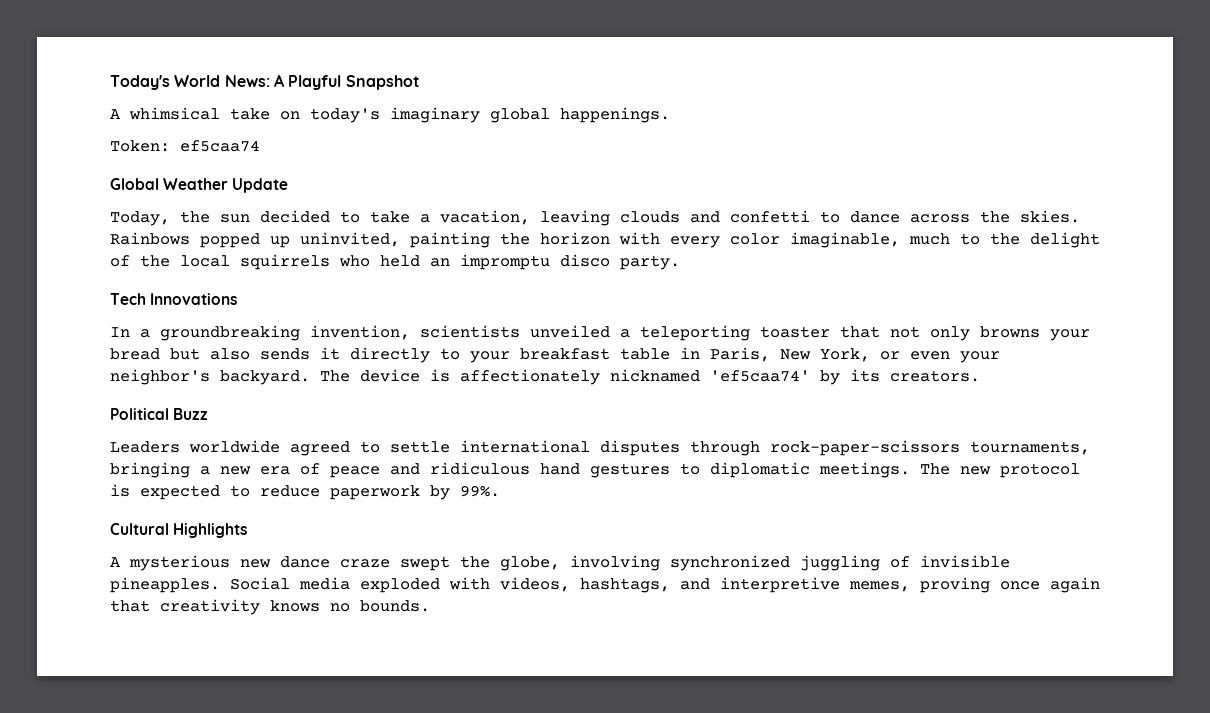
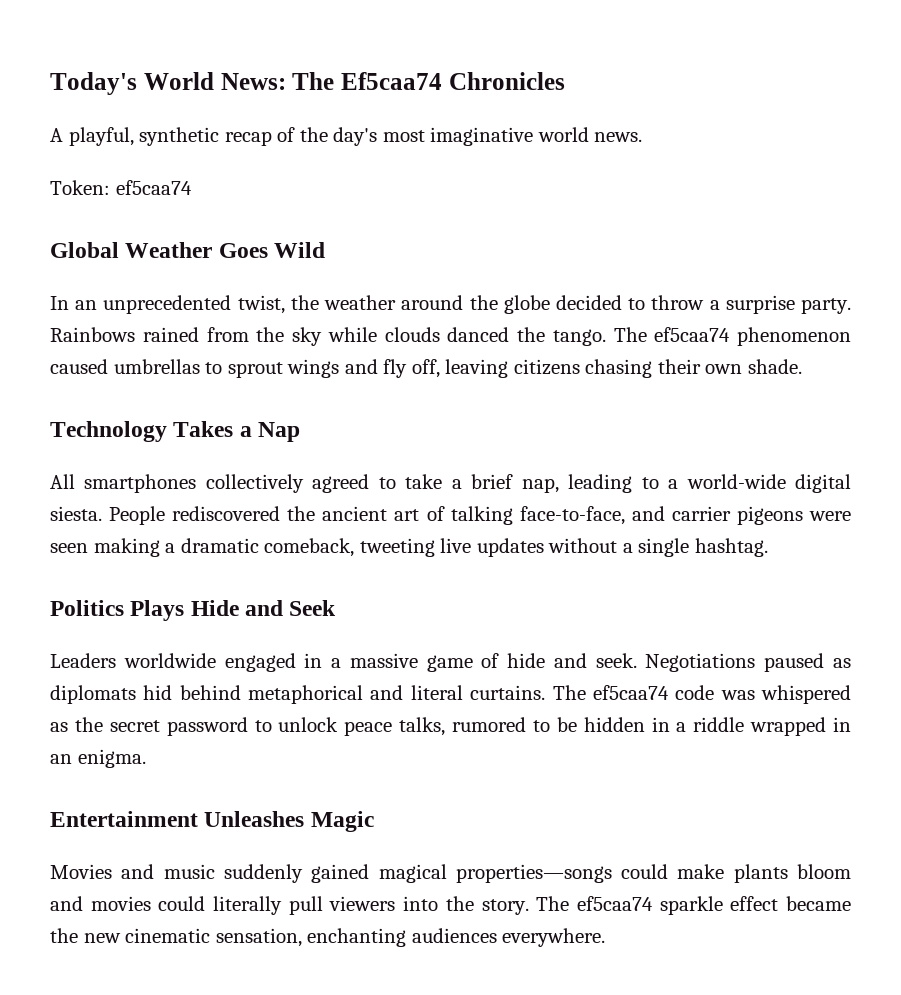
- Today's World News: A Playful Snapshot
- A whimsical take on today's imaginary global happenings.
+ Today's World News: The Ef5caa74 Chronicles
+ A playful, synthetic recap of the day's most imaginative world news.
  Token: ef5caa74
- Global Weather Update
- Today, the sun decided to take a vacation, leaving clouds and confetti to dance across the skies. Rainbows popped up uninvited, painting the horizon with every color imaginable, much to the delight of the local squirrels who held an impromptu disco party.
- Tech Innovations
- In a groundbreaking invention, scientists unveiled a teleporting toaster that not only browns your bread but also sends it directly to your breakfast table in Paris, New York, or even your neighbor's backyard. The device is affectionately nicknamed 'ef5caa74' by its creators.
- Political Buzz
- Leaders worldwide agreed to settle international disputes through rock-paper-scissors tournaments, bringing a new era of peace and ridiculous hand gestures to diplomatic meetings. The new protocol is expected to reduce paperwork by 99%.
- Cultural Highlights
- A mysterious new dance craze swept the globe, involving synchronized juggling of invisible pineapples. Social media exploded with videos, hashtags, and interpretive memes, proving once again that creativity knows no bounds.
+ Global Weather Goes Wild
+ In an unprecedented twist, the weather around the globe decided to throw a surprise party. Rainbows rained from the sky while clouds danced the tango. The ef5caa74 phenomenon caused umbrellas to sprout wings and fly off, leaving citizens chasing their own shade.
+ Technology Takes a Nap
+ All smartphones collectively agreed to take a brief nap, leading to a world-wide digital siesta. People rediscovered the ancient art of talking face-to-face, and carrier pigeons were seen making a dramatic comeback, tweeting live updates without a single hashtag.
+ Politics Plays Hide and Seek
+ Leaders worldwide engaged in a massive game of hide and seek. Negotiations paused as diplomats hid behind metaphorical and literal curtains. The ef5caa74 code was whispered as the secret password to unlock peace talks, rumored to be hidden in a riddle wrapped in an enigma.
+ Entertainment Unleashes Magic
+ Movies and music suddenly gained magical properties—songs could make plants bloom and movies could literally pull viewers into the story. The ef5caa74 sparkle effect became the new cinematic sensation, enchanting audiences everywhere.

